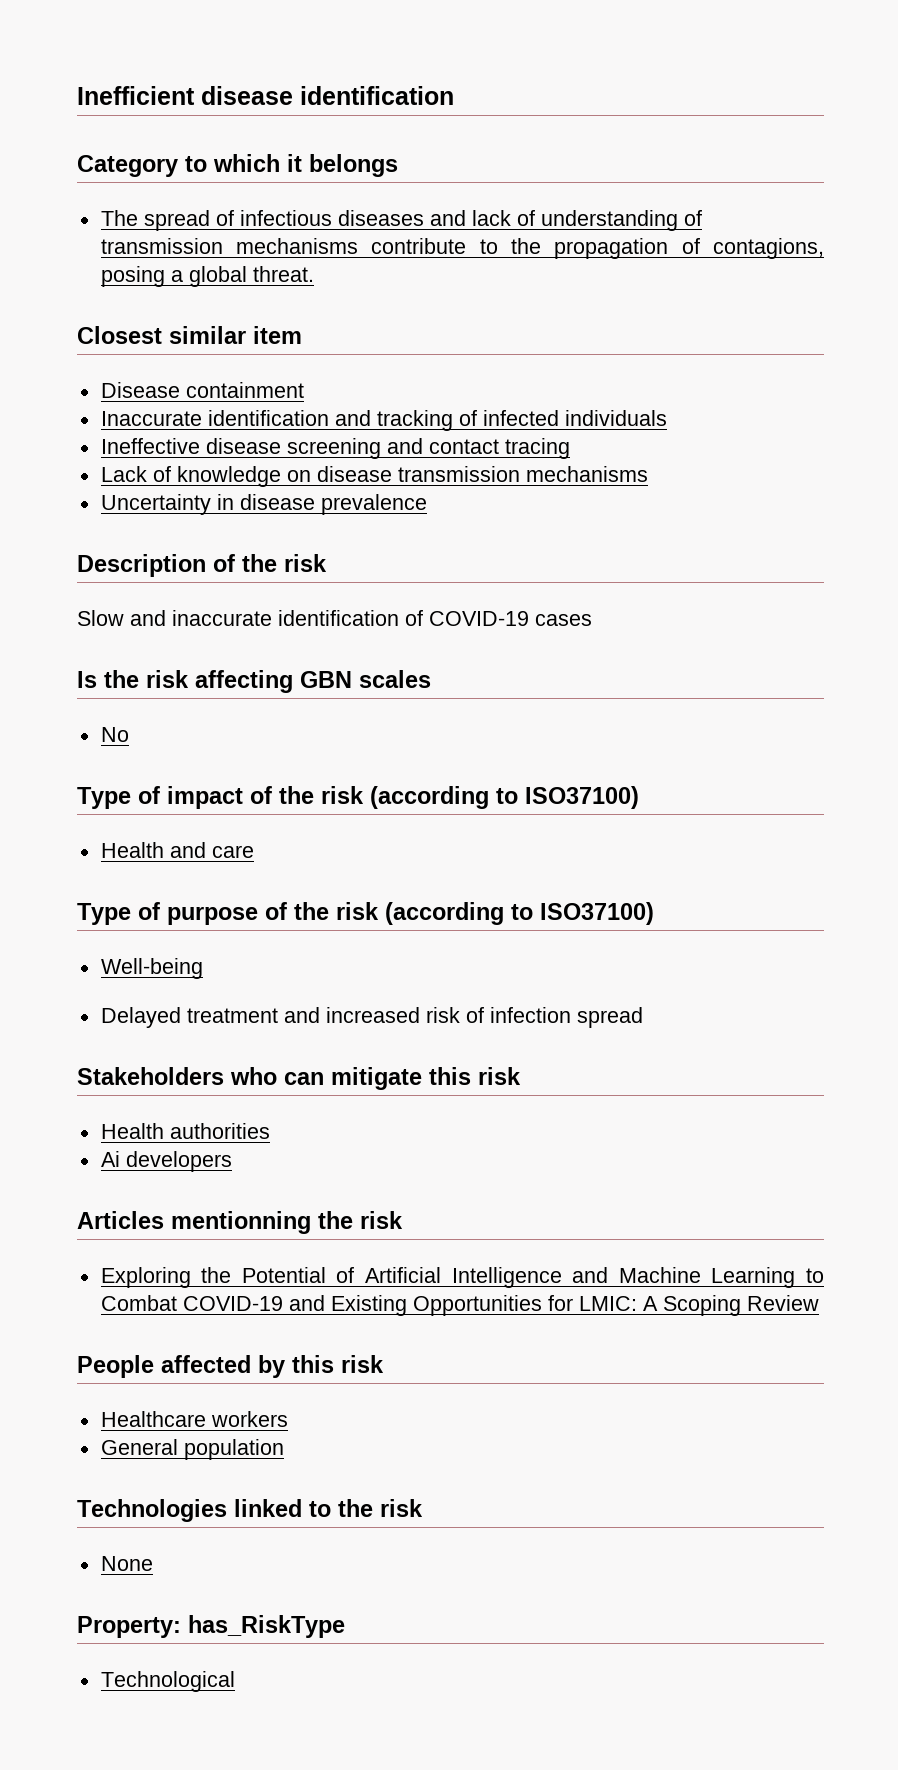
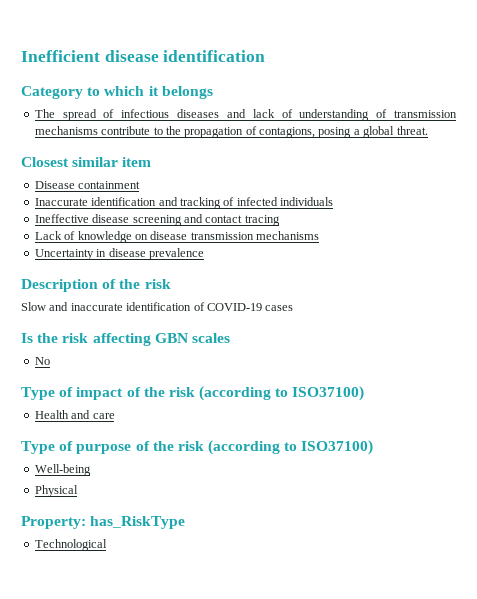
- Delayed treatment and increased risk of infection spread
- Stakeholders who can mitigate this risk
- Health authorities
- Ai developers
- Articles mentionning the risk
- Exploring the Potential of Artificial Intelligence and Machine Learning to Combat COVID-19 and Existing Opportunities for LMIC: A Scoping Review
- People affected by this risk
- Healthcare workers
- General population
- Technologies linked to the risk
- None
+ Physical

